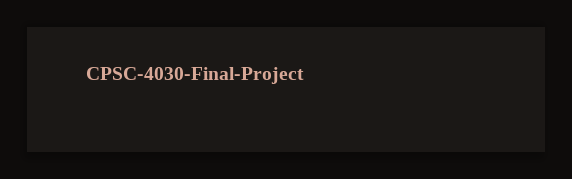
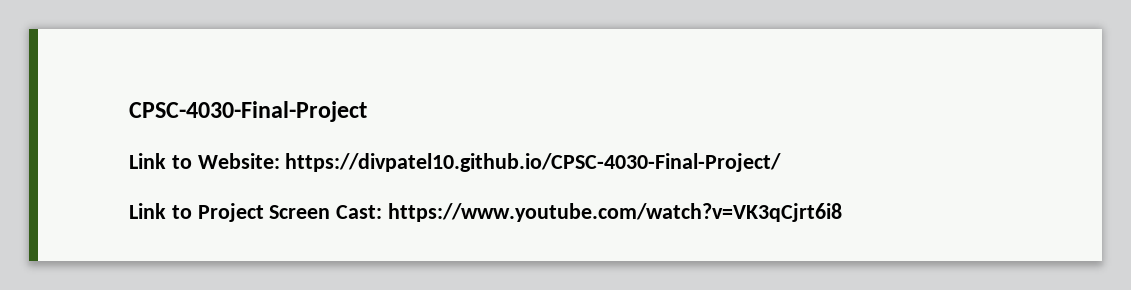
+ Link to Website: https://divpatel10.github.io/CPSC-4030-Final-Project/
+ Link to Project Screen Cast: https://www.youtube.com/watch?v=VK3qCjrt6i8

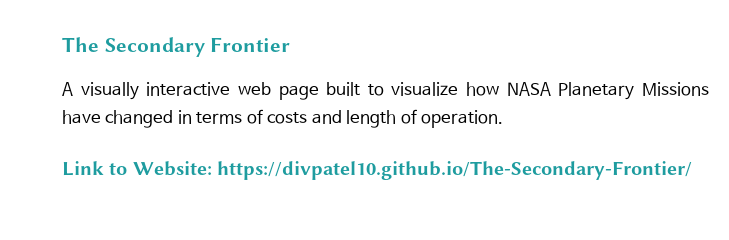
- CPSC-4030-Final-Project
- Link to Website: https://divpatel10.github.io/CPSC-4030-Final-Project/
- Link to Project Screen Cast: https://www.youtube.com/watch?v=VK3qCjrt6i8
+ The Secondary Frontier
+ A visually interactive web page built to visualize how NASA Planetary Missions have changed in terms of costs and length of operation.
+ Link to Website: https://divpatel10.github.io/The-Secondary-Frontier/

